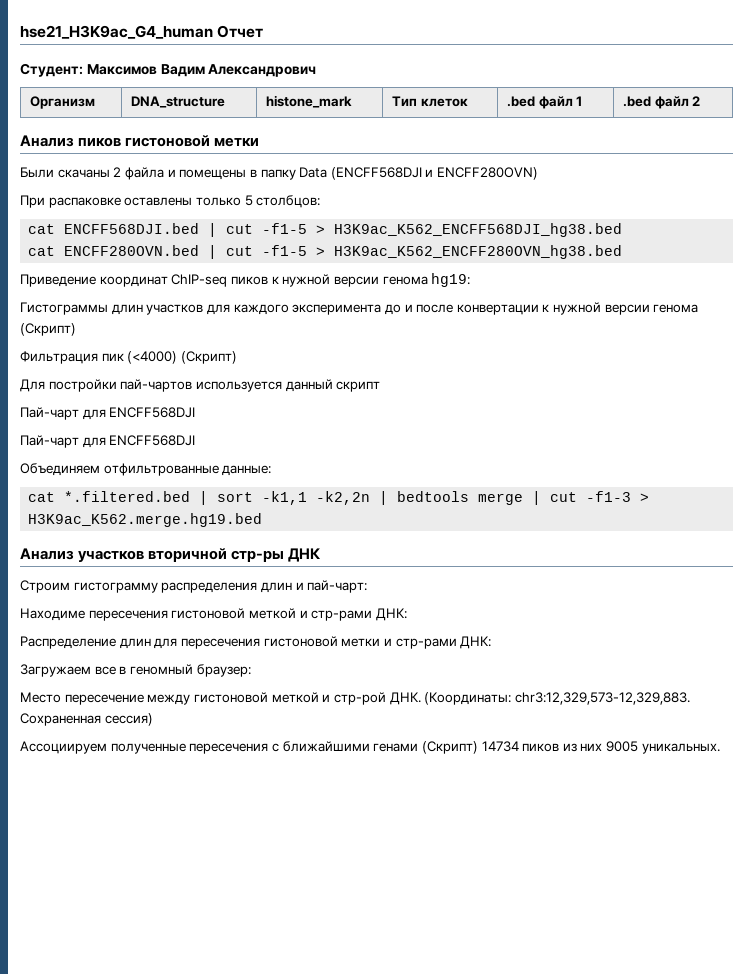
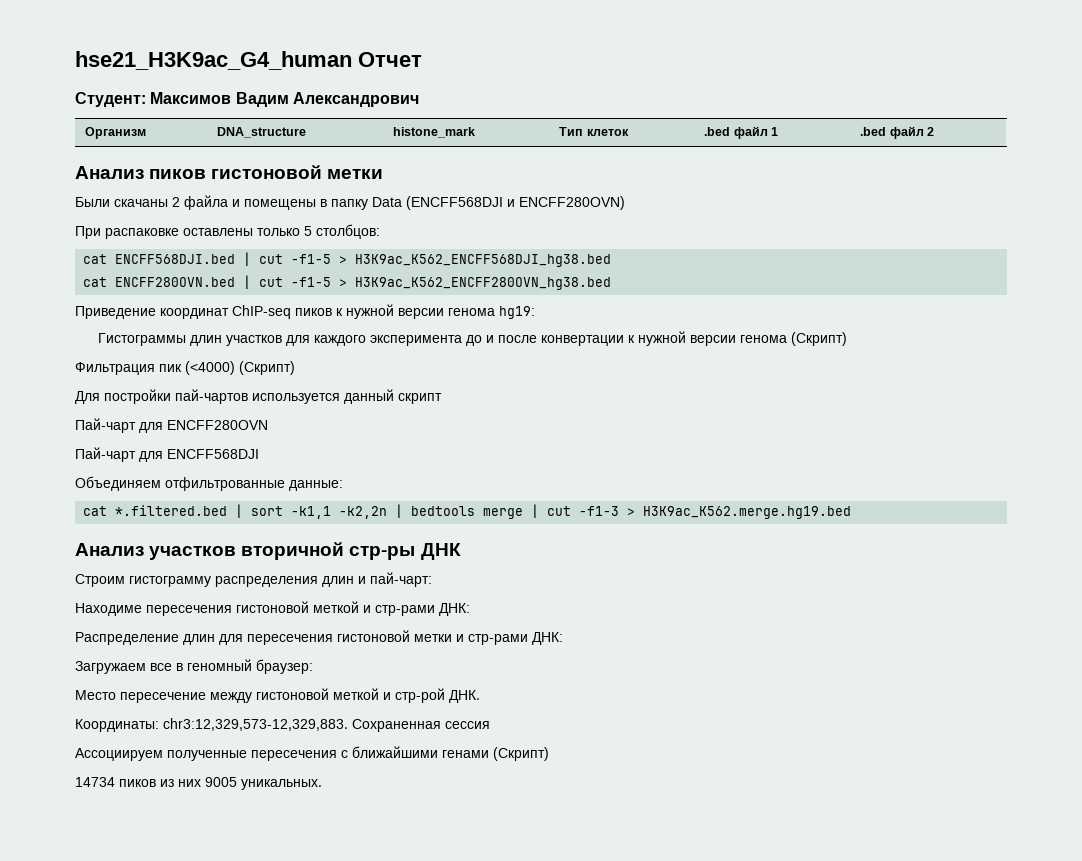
  Для постройки пай-чартов используется данный скрипт
- Пай-чарт для ENCFF568DJI
+ Пай-чарт для ENCFF280OVN
- Место пересечение между гистоновой меткой и стр-рой ДНК. (Координаты: chr3:12,329,573-12,329,883.
+ Место пересечение между гистоновой меткой и стр-рой ДНК.
+ Координаты: chr3:12,329,573-12,329,883.
- Сохраненная сессия)
+ Сохраненная сессия
- Ассоциируем полученные пересечения с ближайшими генами (Скрипт) 14734 пиков из них 9005 уникальных.
+ Ассоциируем полученные пересечения с ближайшими генами (Скрипт)
+ 14734 пиков из них 9005 уникальных.

